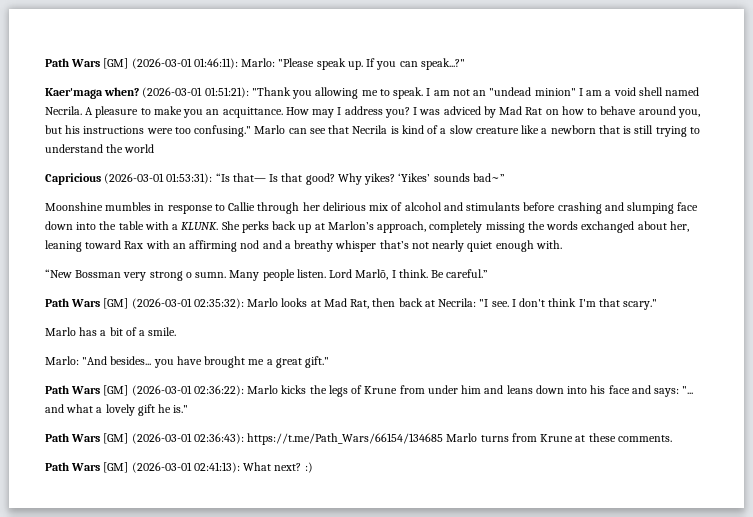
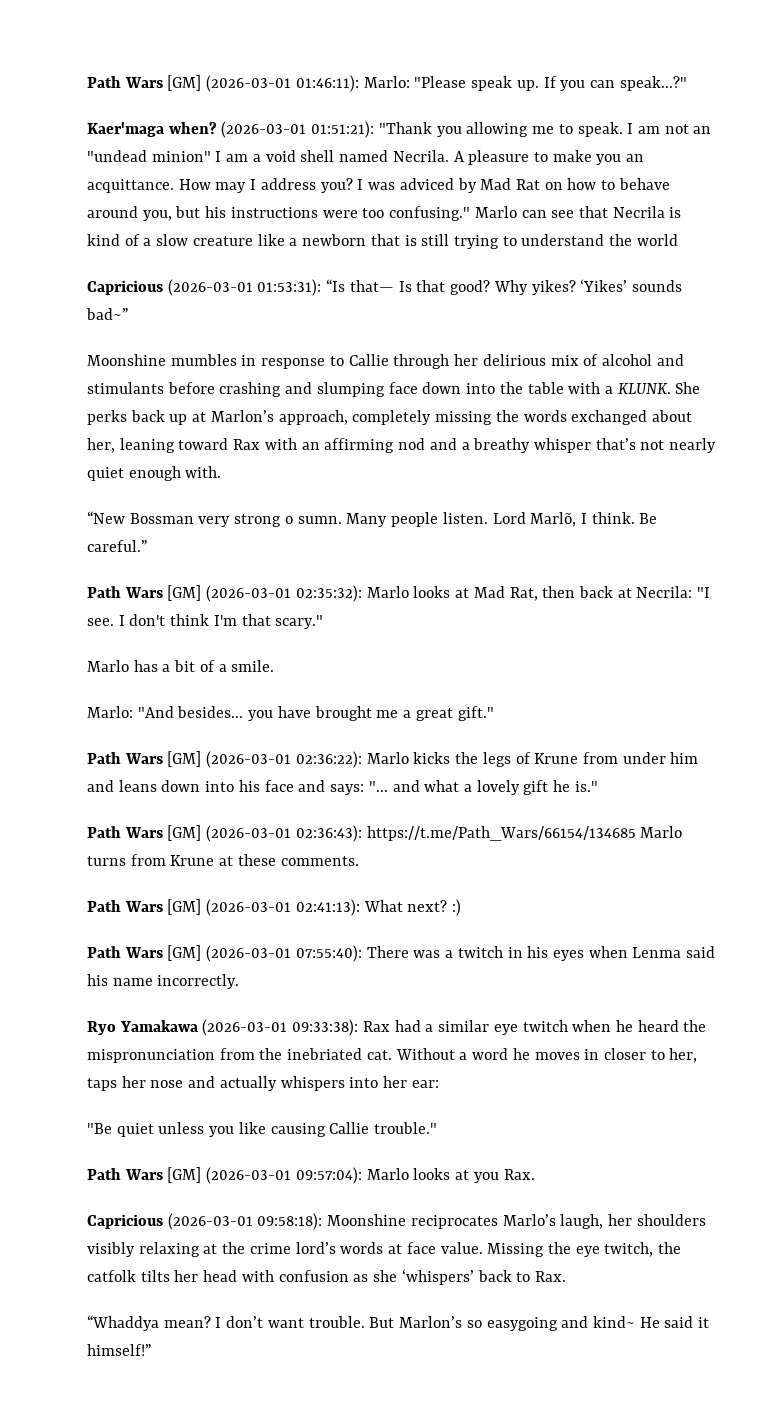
+ Path Wars [GM] (2026-03-01 07:55:40): There was a twitch in his eyes when Lenma said his name incorrectly.
+ Ryo Yamakawa (2026-03-01 09:33:38): Rax had a similar eye twitch when he heard the mispronunciation from the inebriated cat. Without a word he moves in closer to her, taps her nose and actually whispers into her ear:
+ "Be quiet unless you like causing Callie trouble."
+ Path Wars [GM] (2026-03-01 09:57:04): Marlo looks at you Rax.
+ Capricious (2026-03-01 09:58:18): Moonshine reciprocates Marlo’s laugh, her shoulders visibly relaxing at the crime lord’s words at face value. Missing the eye twitch, the catfolk tilts her head with confusion as she ‘whispers’ back to Rax.
+ “Whaddya mean? I don’t want trouble. But Marlon’s so easygoing and kind~ He said it himself!”

